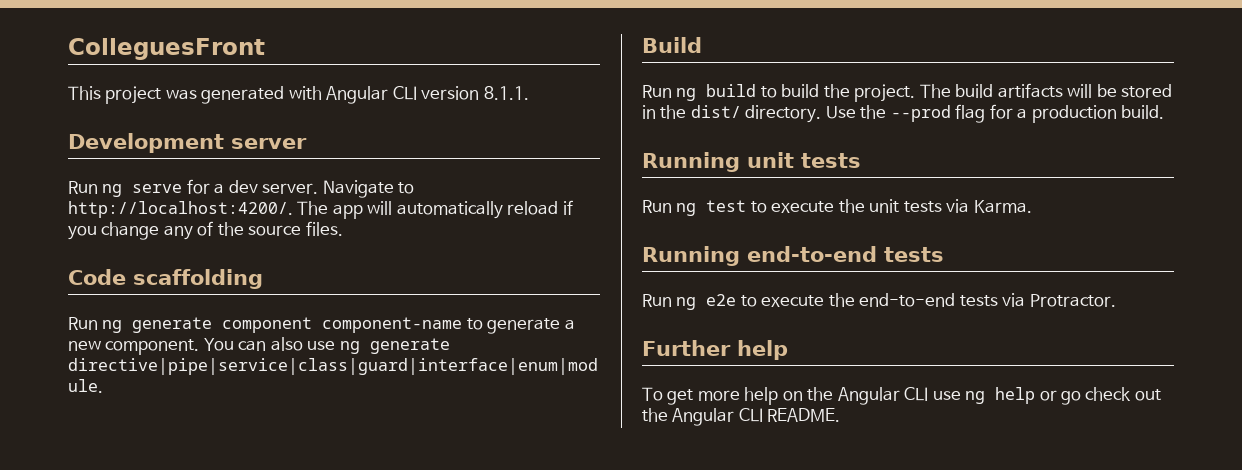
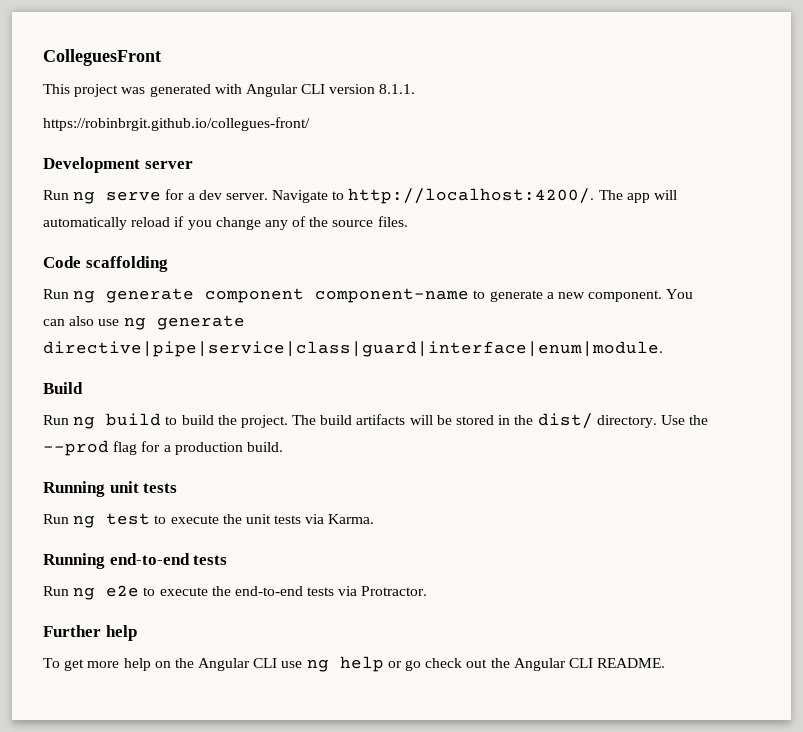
+ https://robinbrgit.github.io/collegues-front/

